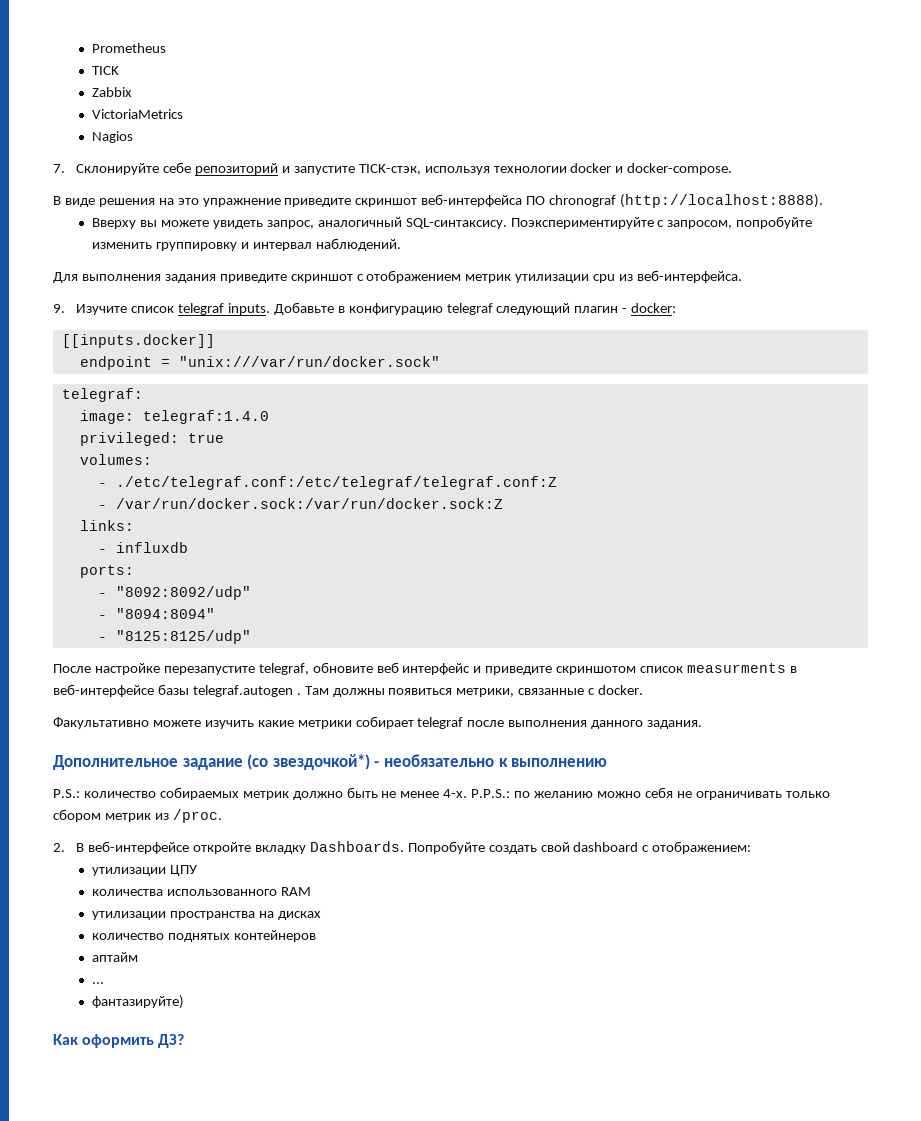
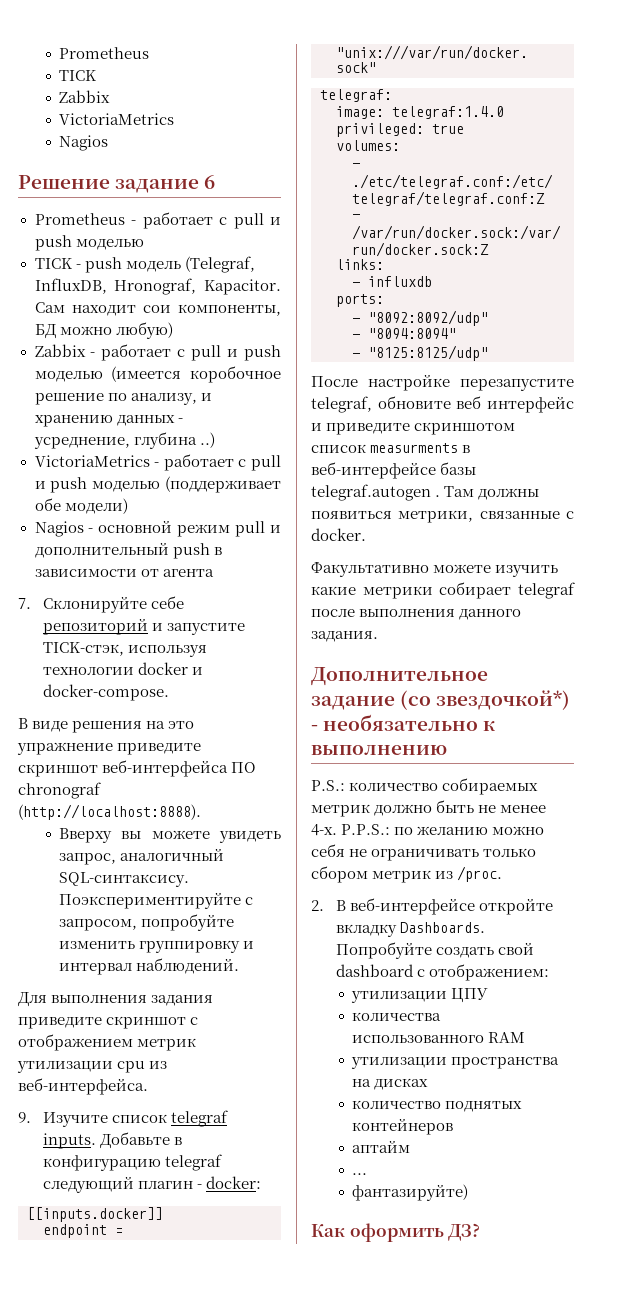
+ Решение задание 6
+ Prometheus - работает с pull и push моделью
+ TICK - push модель (Telegraf, InfluxDB, Hronograf, Kapacitor. Сам находит сои компоненты, БД можно любую)
+ Zabbix - работает с pull и push моделью (имеется коробочное решение по анализу, и хранению данных - усреднение, глубина ..)
+ VictoriaMetrics - работает с pull и push моделью (поддерживает обе модели)
+ Nagios - основной режим pull и дополнительный push в зависимости от агента

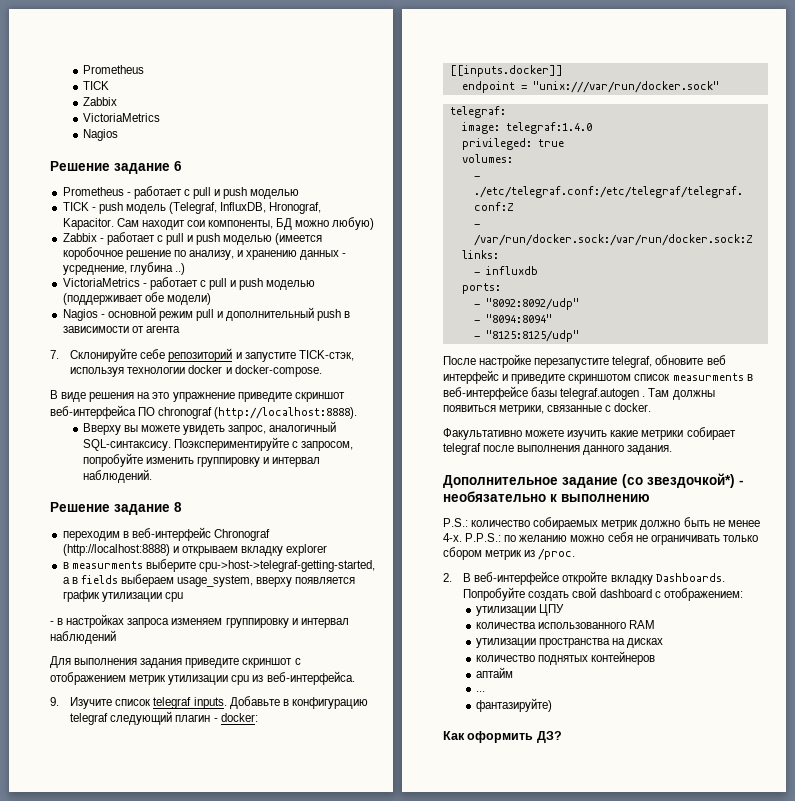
+ Решение задание 8
+ переходим в веб-интерфейс Chronograf (http://localhost:8888) и открываем вкладку explorer
+ в measurments выберите cpu->host->telegraf-getting-started, а в fields выбераем usage_system, вверху появляется график утилизации cpu
+ - в настройках запроса изменяем группировку и интервал наблюдений

